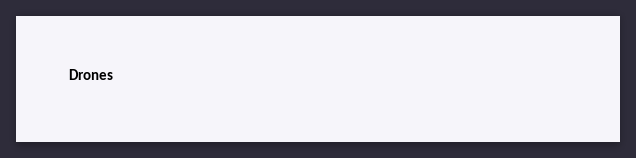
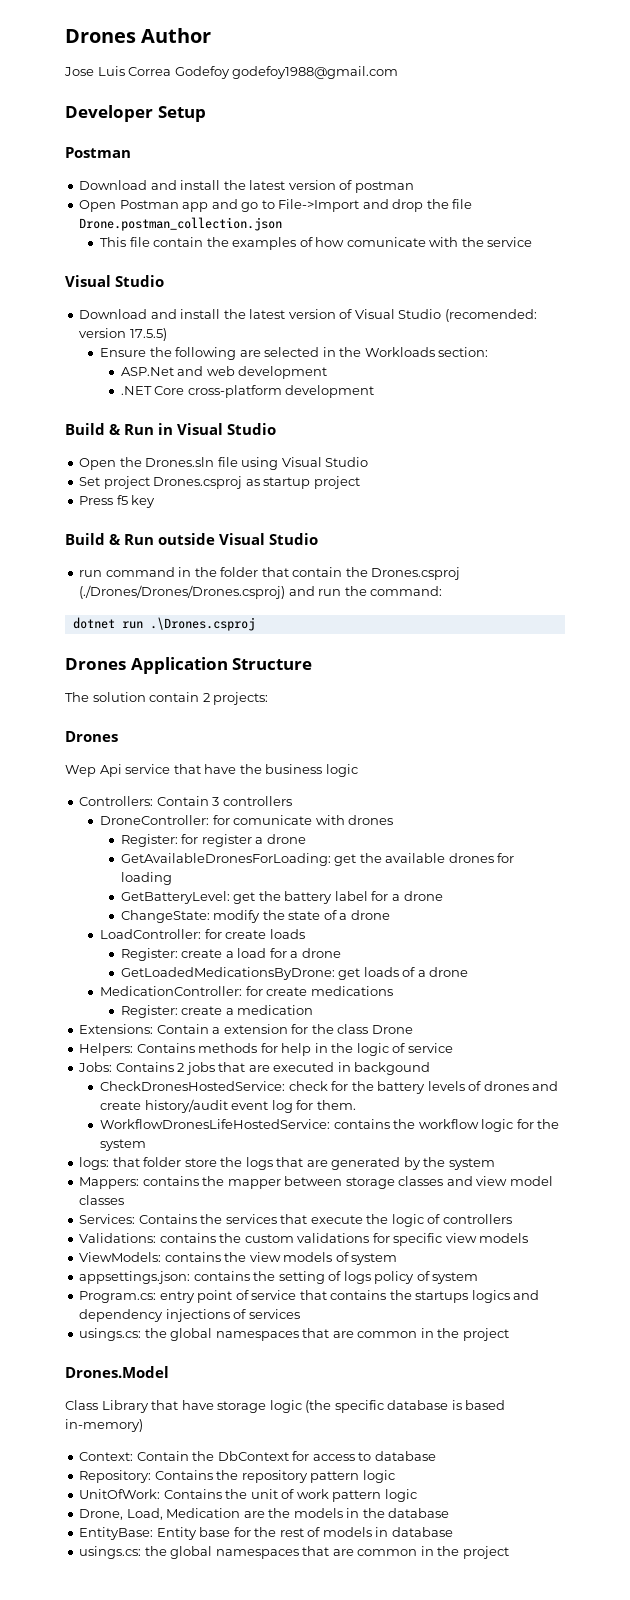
+ Drones Author
+ Jose Luis Correa Godefoy godefoy1988@gmail.com
+ Developer Setup
+ Postman
+ Download and install the latest version of postman
+ Open Postman app and go to File->Import and drop the file Drone.postman_collection.json
+ This file contain the examples of how comunicate with the service
+ Visual Studio
+ Download and install the latest version of Visual Studio (recomended: version 17.5.5)
+ Ensure the following are selected in the Workloads section:
+ ASP.Net and web development
+ .NET Core cross-platform development
+ Build & Run in Visual Studio
+ Open the Drones.sln file using Visual Studio
+ Set project Drones.csproj as startup project
+ Press f5 key
+ Build & Run outside Visual Studio
+ run command in the folder that contain the Drones.csproj (./Drones/Drones/Drones.csproj) and run the command:
+ dotnet run .\Drones.csproj
+ Drones Application Structure
+ The solution contain 2 projects:
  Drones
+ Wep Api service that have the business logic
+ Controllers: Contain 3 controllers
+ DroneController: for comunicate with drones
+ Register: for register a drone
+ GetAvailableDronesForLoading: get the available drones for loading
+ GetBatteryLevel: get the battery label for a drone
+ ChangeState: modify the state of a drone
+ LoadController: for create loads
+ Register: create a load for a drone
+ GetLoadedMedicationsByDrone: get loads of a drone
+ MedicationController: for create medications
+ Register: create a medication
+ Extensions: Contain a extension for the class Drone
+ Helpers: Contains methods for help in the logic of service
+ Jobs: Contains 2 jobs that are executed in backgound
+ CheckDronesHostedService: check for the battery levels of drones and create history/audit event log for them.
+ WorkflowDronesLifeHostedService: contains the workflow logic for the system
+ logs: that folder store the logs that are generated by the system
+ Mappers: contains the mapper between storage classes and view model classes
+ Services: Contains the services that execute the logic of controllers
+ Validations: contains the custom validations for specific view models
+ ViewModels: contains the view models of system
+ appsettings.json: contains the setting of logs policy of system
+ Program.cs: entry point of service that contains the startups logics and dependency injections of services
+ usings.cs: the global namespaces that are common in the project
+ Drones.Model
+ Class Library that have storage logic (the specific database is based in-memory)
+ Context: Contain the DbContext for access to database
+ Repository: Contains the repository pattern logic
+ UnitOfWork: Contains the unit of work pattern logic
+ Drone, Load, Medication are the models in the database
+ EntityBase: Entity base for the rest of models in database
+ usings.cs: the global namespaces that are common in the project

